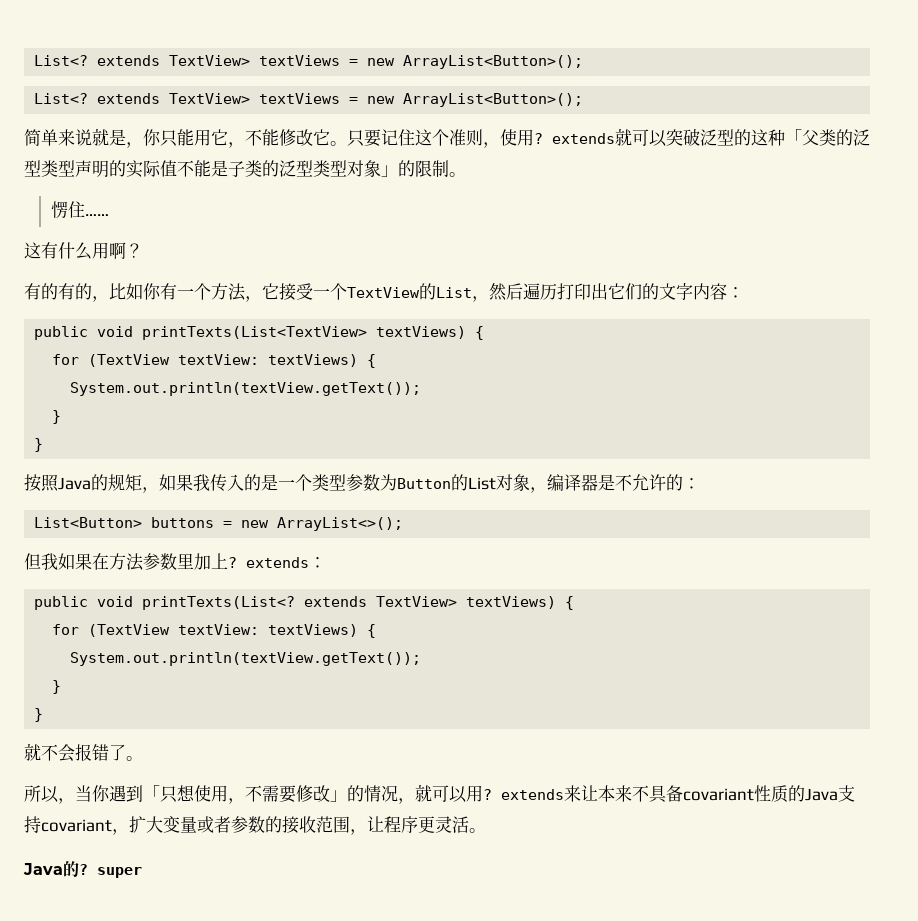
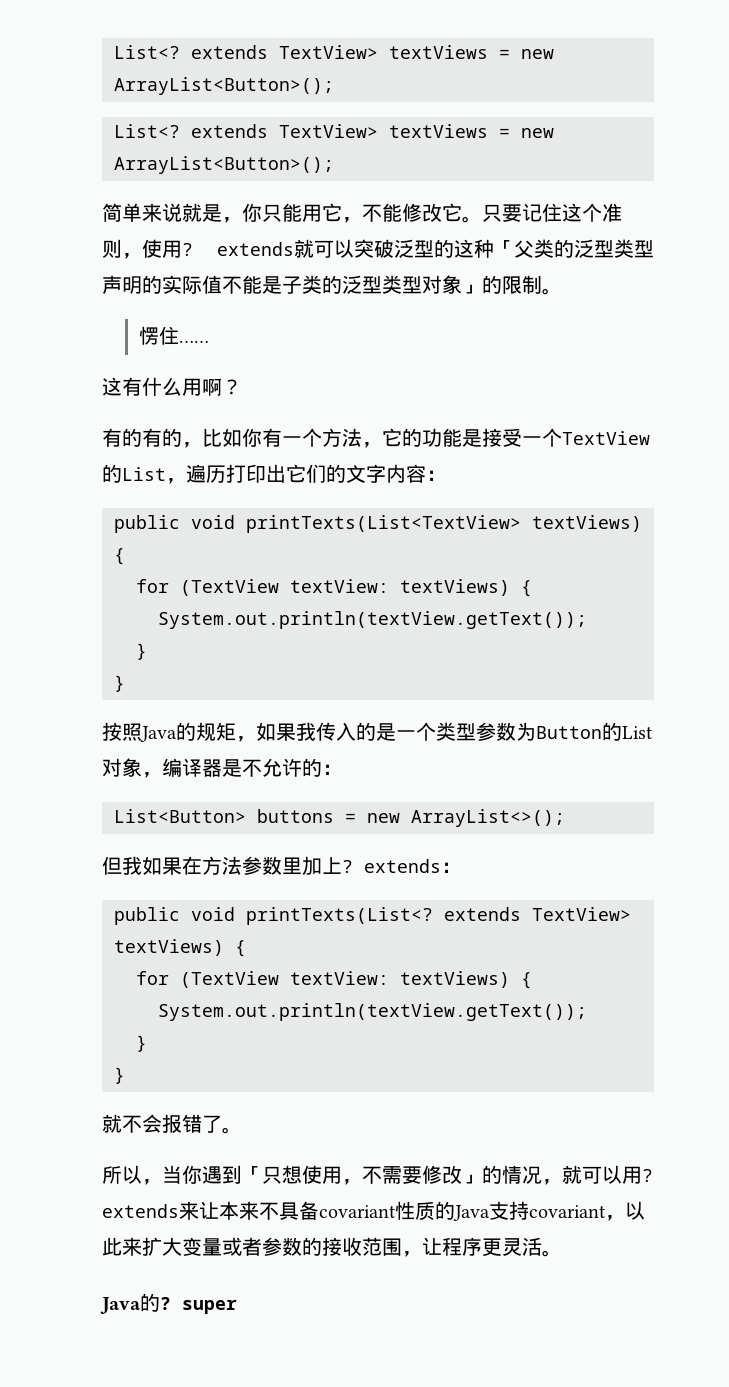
- 有的有的，比如你有一个方法，它接受一个TextView的List，然后遍历打印出它们的文字内容：
+ 有的有的，比如你有一个方法，它的功能是接受一个TextView的List，遍历打印出它们的文字内容：
- 所以，当你遇到「只想使用，不需要修改」的情况，就可以用? extends来让本来不具备covariant性质的Java支持covariant，扩大变量或者参数的接收范围，让程序更灵活。
+ 所以，当你遇到「只想使用，不需要修改」的情况，就可以用? extends来让本来不具备covariant性质的Java支持covariant，以此来扩大变量或者参数的接收范围，让程序更灵活。

